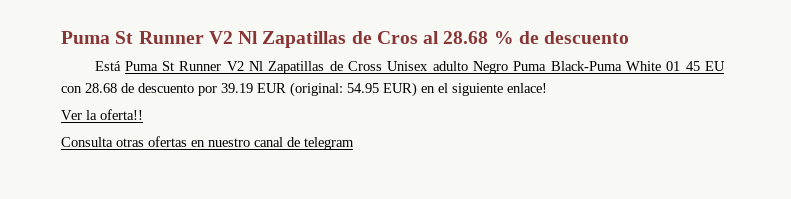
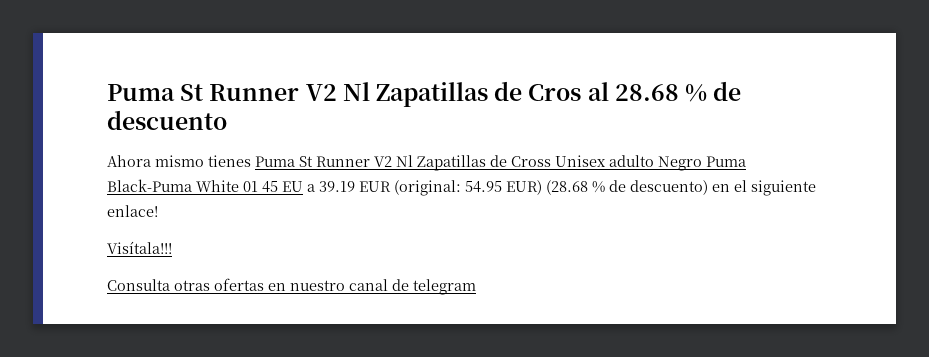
- Está Puma St Runner V2 Nl Zapatillas de Cross Unisex adulto Negro Puma Black-Puma White 01 45 EU con 28.68 de descuento por 39.19 EUR (original: 54.95 EUR) en el siguiente enlace!
+ Ahora mismo tienes Puma St Runner V2 Nl Zapatillas de Cross Unisex adulto Negro Puma Black-Puma White 01 45 EU a 39.19 EUR (original: 54.95 EUR) (28.68 % de descuento) en el siguiente enlace!
- Ver la oferta!!
+ Visítala!!!

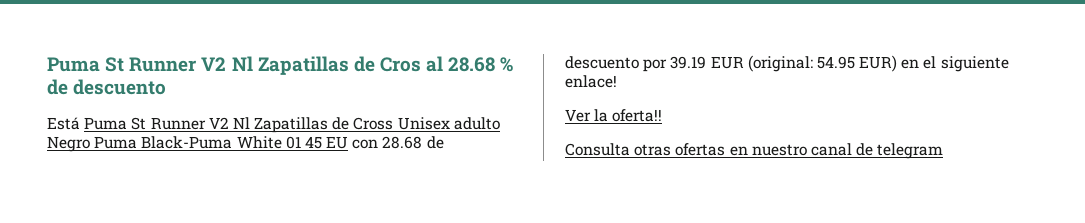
- Ahora mismo tienes Puma St Runner V2 Nl Zapatillas de Cross Unisex adulto Negro Puma Black-Puma White 01 45 EU a 39.19 EUR (original: 54.95 EUR) (28.68 % de descuento) en el siguiente enlace!
+ Está Puma St Runner V2 Nl Zapatillas de Cross Unisex adulto Negro Puma Black-Puma White 01 45 EU con 28.68 de descuento por 39.19 EUR (original: 54.95 EUR) en el siguiente enlace!
- Visítala!!!
+ Ver la oferta!!

